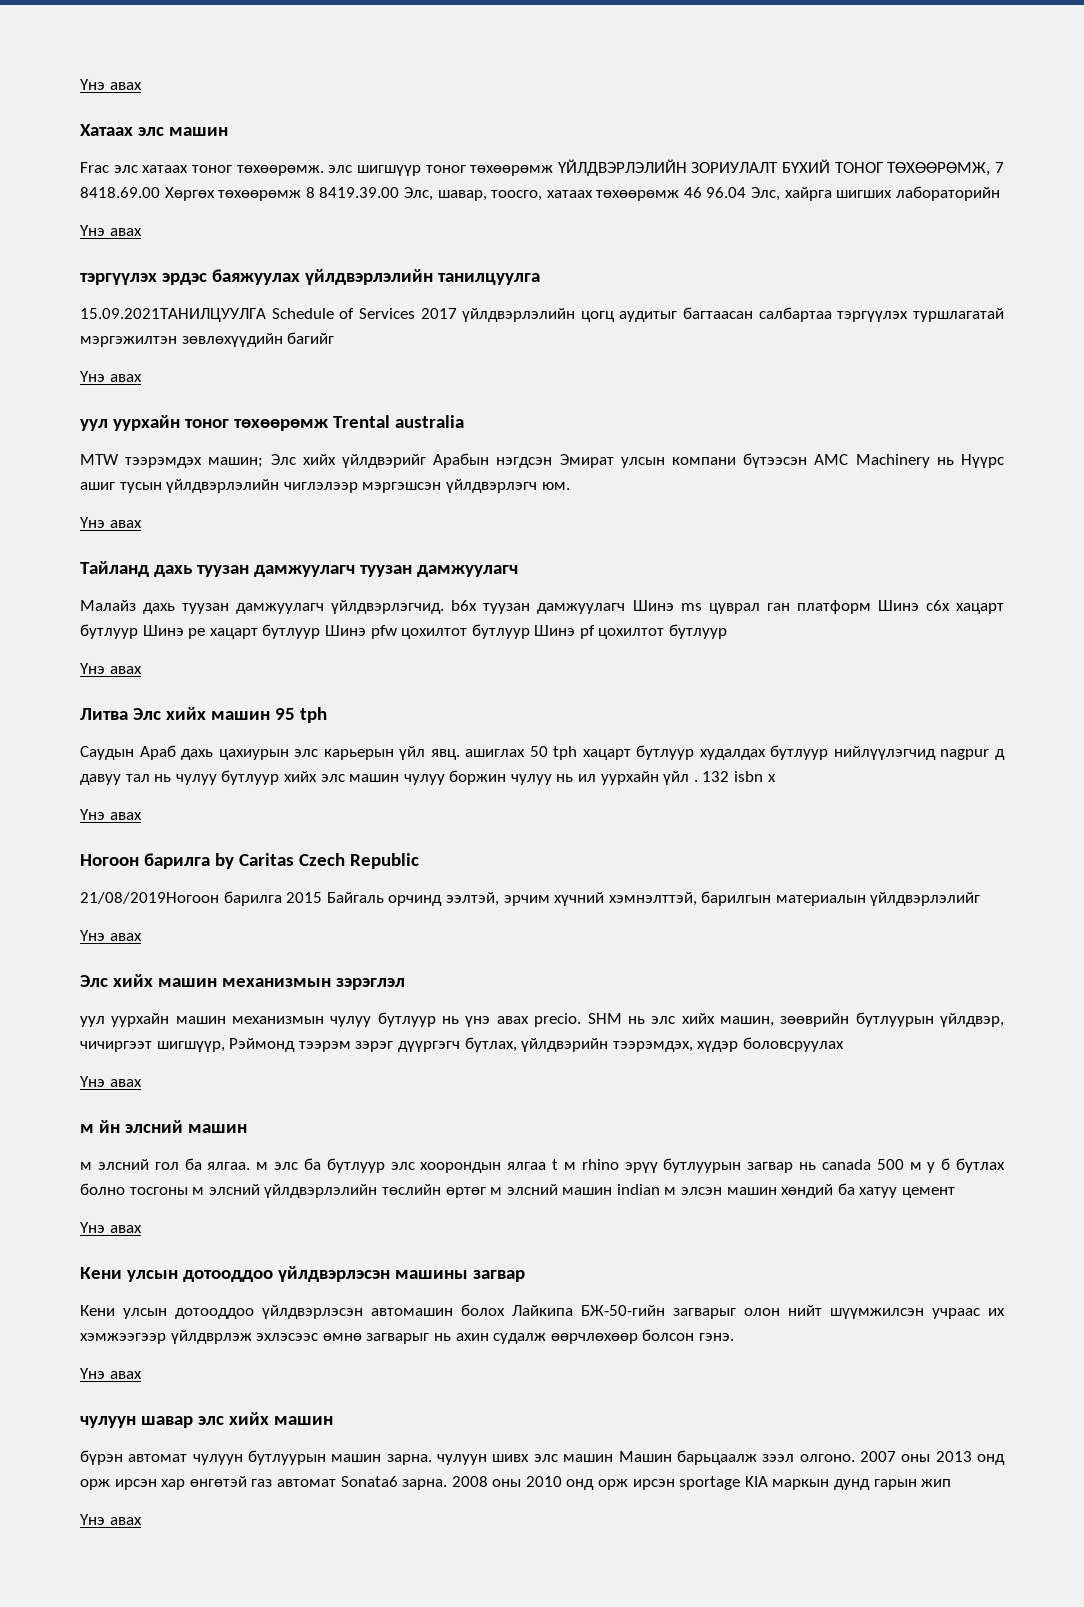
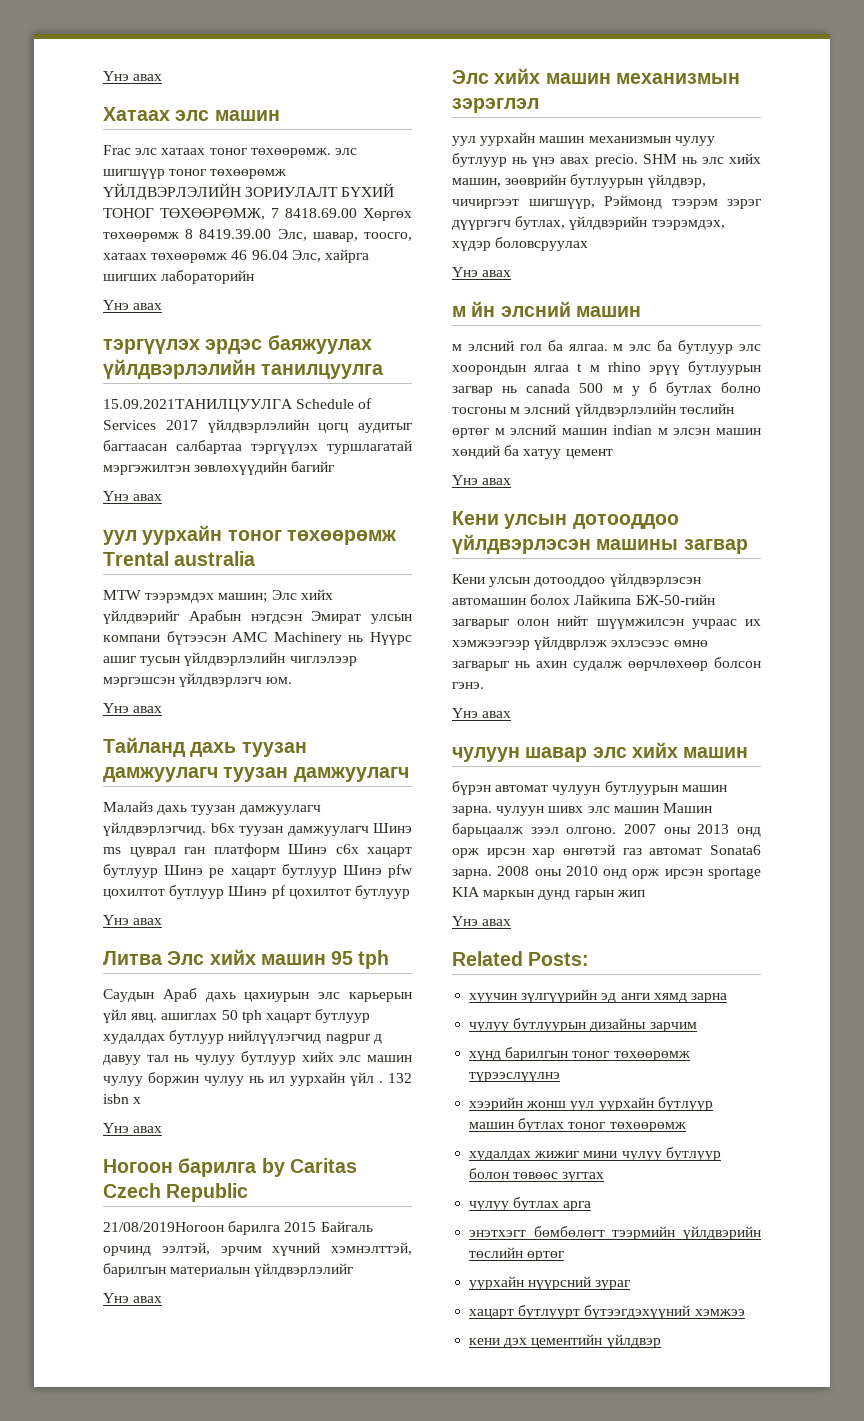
+ Related Posts:
+ хуучин зүлгүүрийн эд анги хямд зарна
+ чулуу бутлуурын дизайны зарчим
+ хүнд барилгын тоног төхөөрөмж түрээслүүлнэ
+ хээрийн жонш уул уурхайн бутлуур машин бутлах тоног төхөөрөмж
+ худалдах жижиг мини чулуу бутлуур болон төвөөс зугтах
+ чулуу бутлах арга
+ энэтхэгт бөмбөлөгт тээрмийн үйлдвэрийн төслийн өртөг
+ уурхайн нүүрсний зураг
+ хацарт бутлуурт бүтээгдэхүүний хэмжээ
+ кени дэх цементийн үйлдвэр

